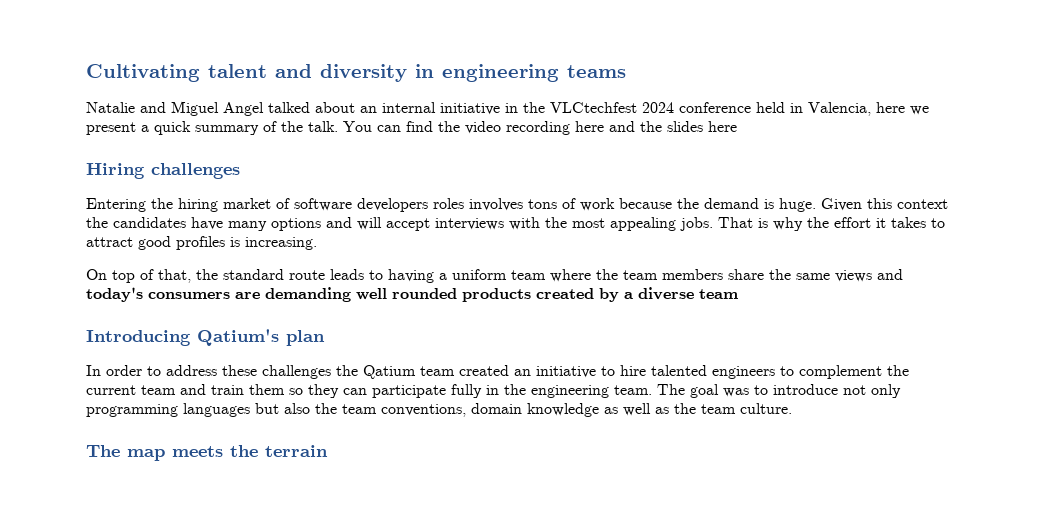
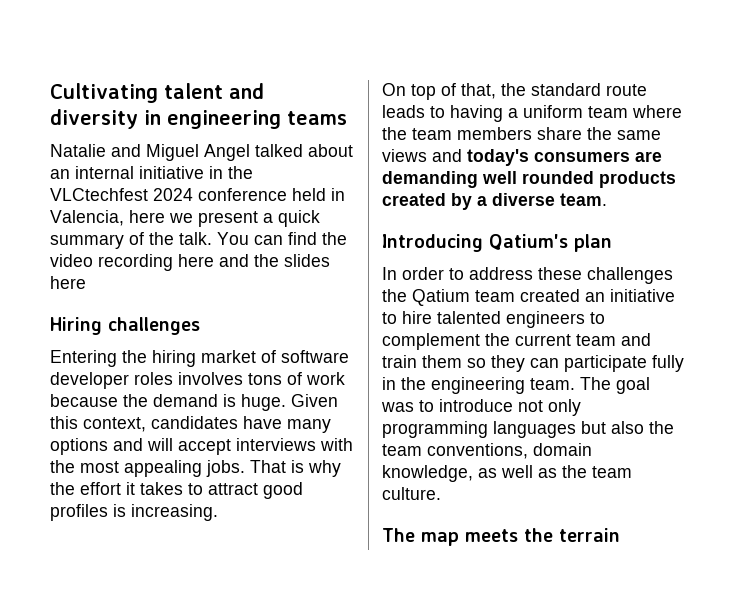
- Entering the hiring market of software developers roles involves tons of work because the demand is huge.
+ Entering the hiring market of software developer roles involves tons of work because the demand is huge.
- Given this context the candidates have many options and will accept interviews with the most appealing jobs.
+ Given this context, candidates have many options and will accept interviews with the most appealing jobs.
- On top of that, the standard route leads to having a uniform team where the team members share the same views and today's consumers are demanding well rounded products created by a diverse team
+ On top of that, the standard route leads to having a uniform team where the team members share the same views and today's consumers are demanding well rounded products created by a diverse team.
- The goal was to introduce not only programming languages but also the team conventions, domain knowledge as well as the team culture.
+ The goal was to introduce not only programming languages but also the team conventions, domain knowledge, as well as the team culture.

